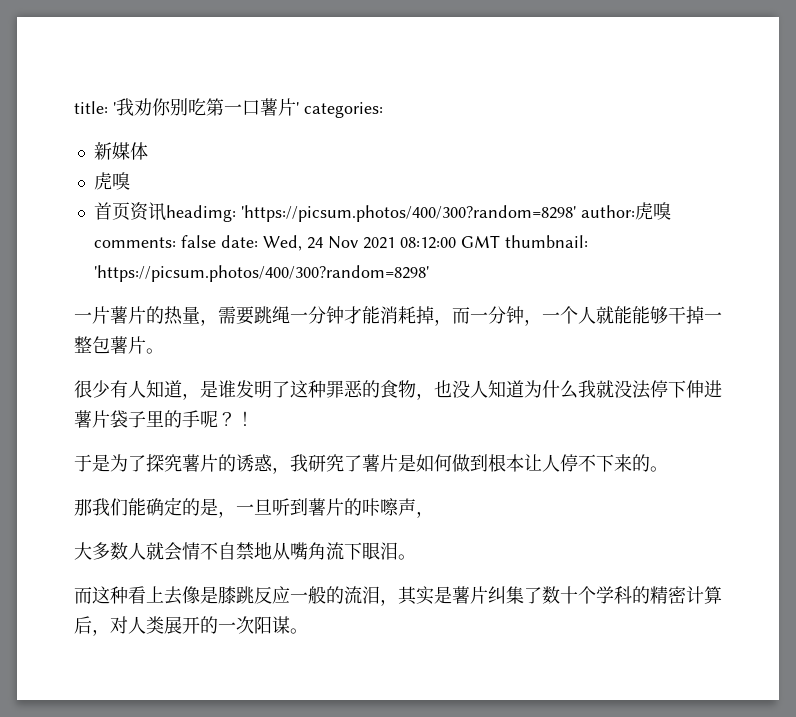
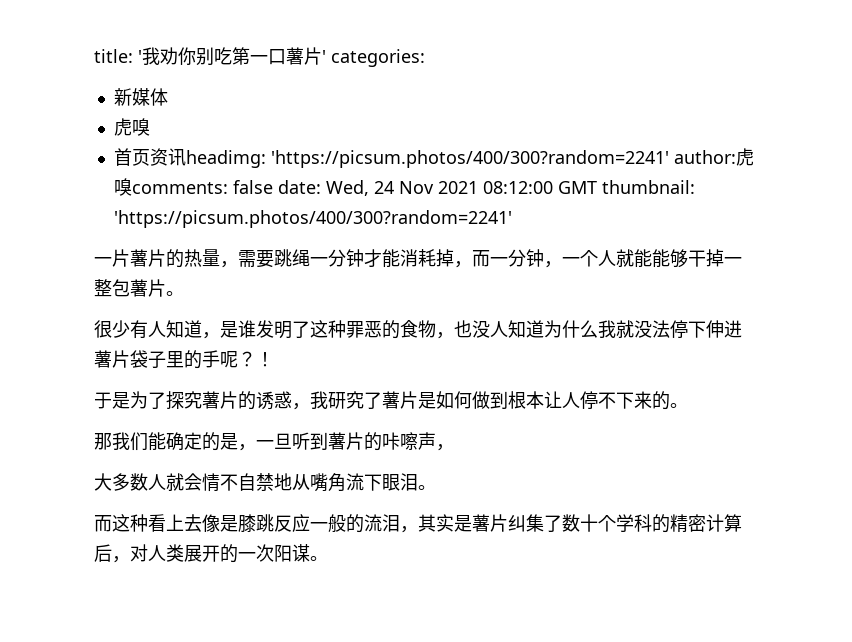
- 首页资讯headimg: 'https://picsum.photos/400/300?random=8298' author:虎嗅comments: false date: Wed, 24 Nov 2021 08:12:00 GMT thumbnail: 'https://picsum.photos/400/300?random=8298'
+ 首页资讯headimg: 'https://picsum.photos/400/300?random=2241' author:虎嗅comments: false date: Wed, 24 Nov 2021 08:12:00 GMT thumbnail: 'https://picsum.photos/400/300?random=2241'

